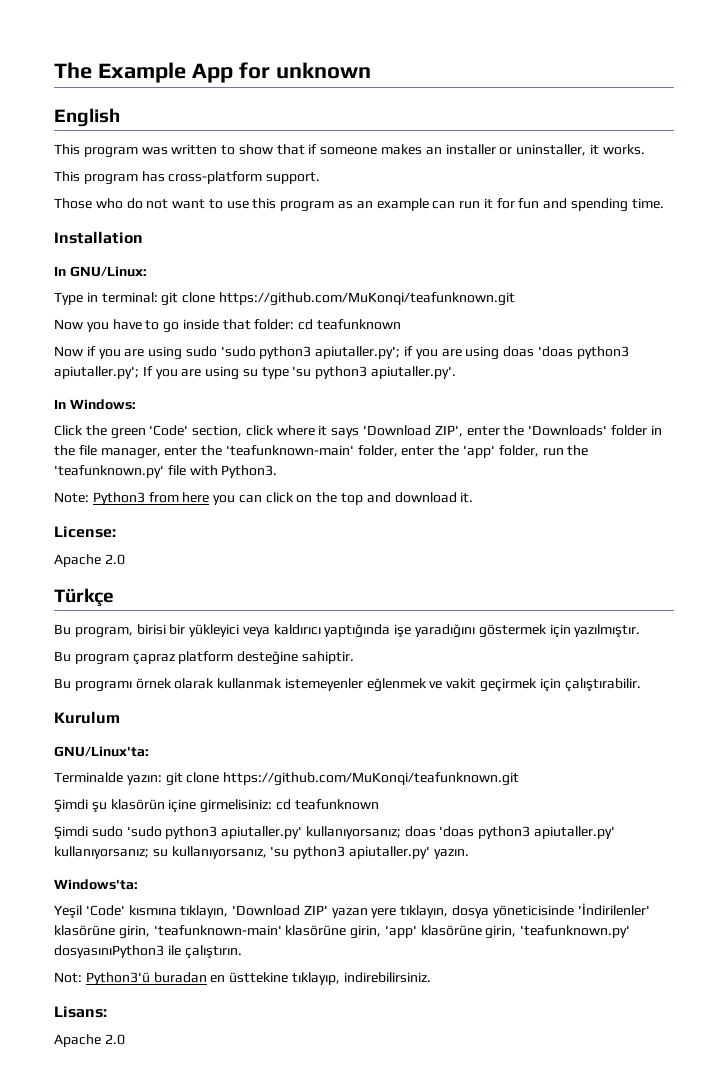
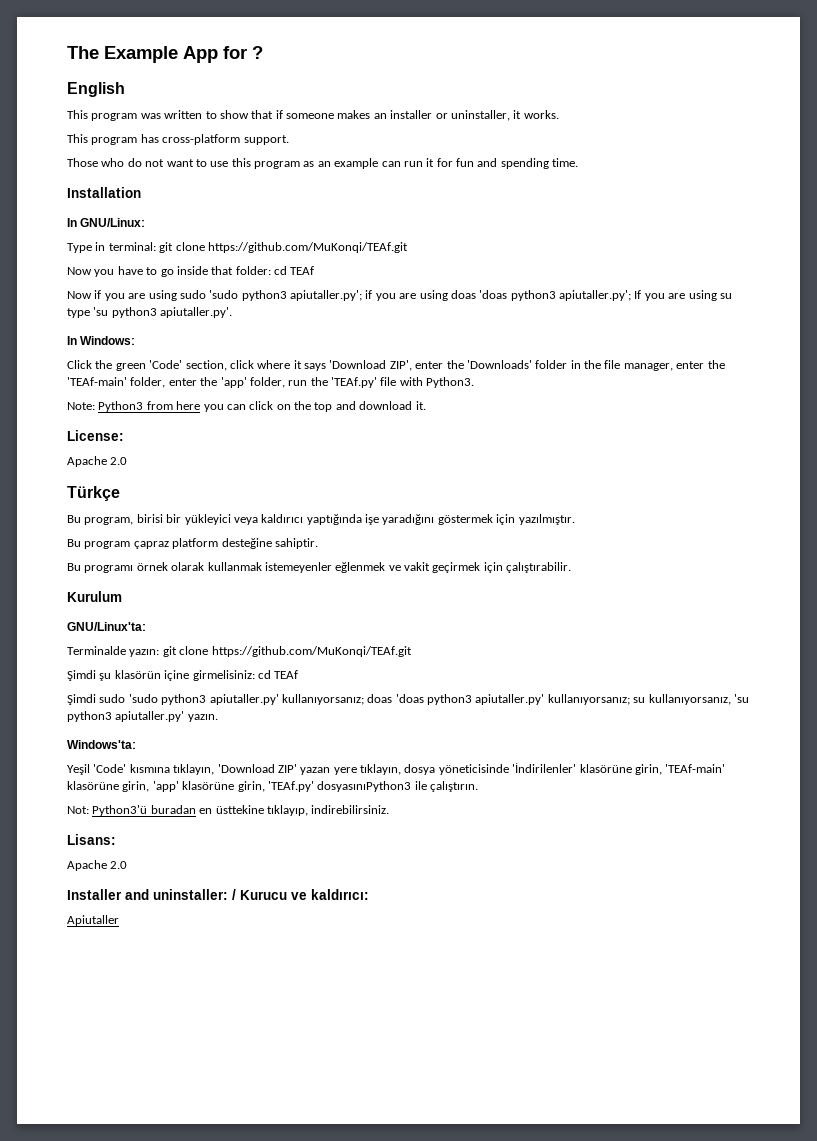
- The Example App for unknown
+ The Example App for ?
- Type in terminal: git clone https://github.com/MuKonqi/teafunknown.git
+ Type in terminal: git clone https://github.com/MuKonqi/TEAf.git
- Now you have to go inside that folder: cd teafunknown
+ Now you have to go inside that folder: cd TEAf
- Click the green 'Code' section, click where it says 'Download ZIP', enter the 'Downloads' folder in the file manager, enter the 'teafunknown-main' folder, enter the 'app' folder, run the 'teafunknown.py' file with Python3.
+ Click the green 'Code' section, click where it says 'Download ZIP', enter the 'Downloads' folder in the file manager, enter the 'TEAf-main' folder, enter the 'app' folder, run the 'TEAf.py' file with Python3.
- Terminalde yazın: git clone https://github.com/MuKonqi/teafunknown.git
+ Terminalde yazın: git clone https://github.com/MuKonqi/TEAf.git
- Şimdi şu klasörün içine girmelisiniz: cd teafunknown
+ Şimdi şu klasörün içine girmelisiniz: cd TEAf
- Yeşil 'Code' kısmına tıklayın, 'Download ZIP' yazan yere tıklayın, dosya yöneticisinde 'İndirilenler' klasörüne girin, 'teafunknown-main' klasörüne girin, 'app' klasörüne girin, 'teafunknown.py' dosyasınıPython3 ile çalıştırın.
+ Yeşil 'Code' kısmına tıklayın, 'Download ZIP' yazan yere tıklayın, dosya yöneticisinde 'İndirilenler' klasörüne girin, 'TEAf-main' klasörüne girin, 'app' klasörüne girin, 'TEAf.py' dosyasınıPython3 ile çalıştırın.
+ Installer and uninstaller: / Kurucu ve kaldırıcı:
+ Apiutaller

